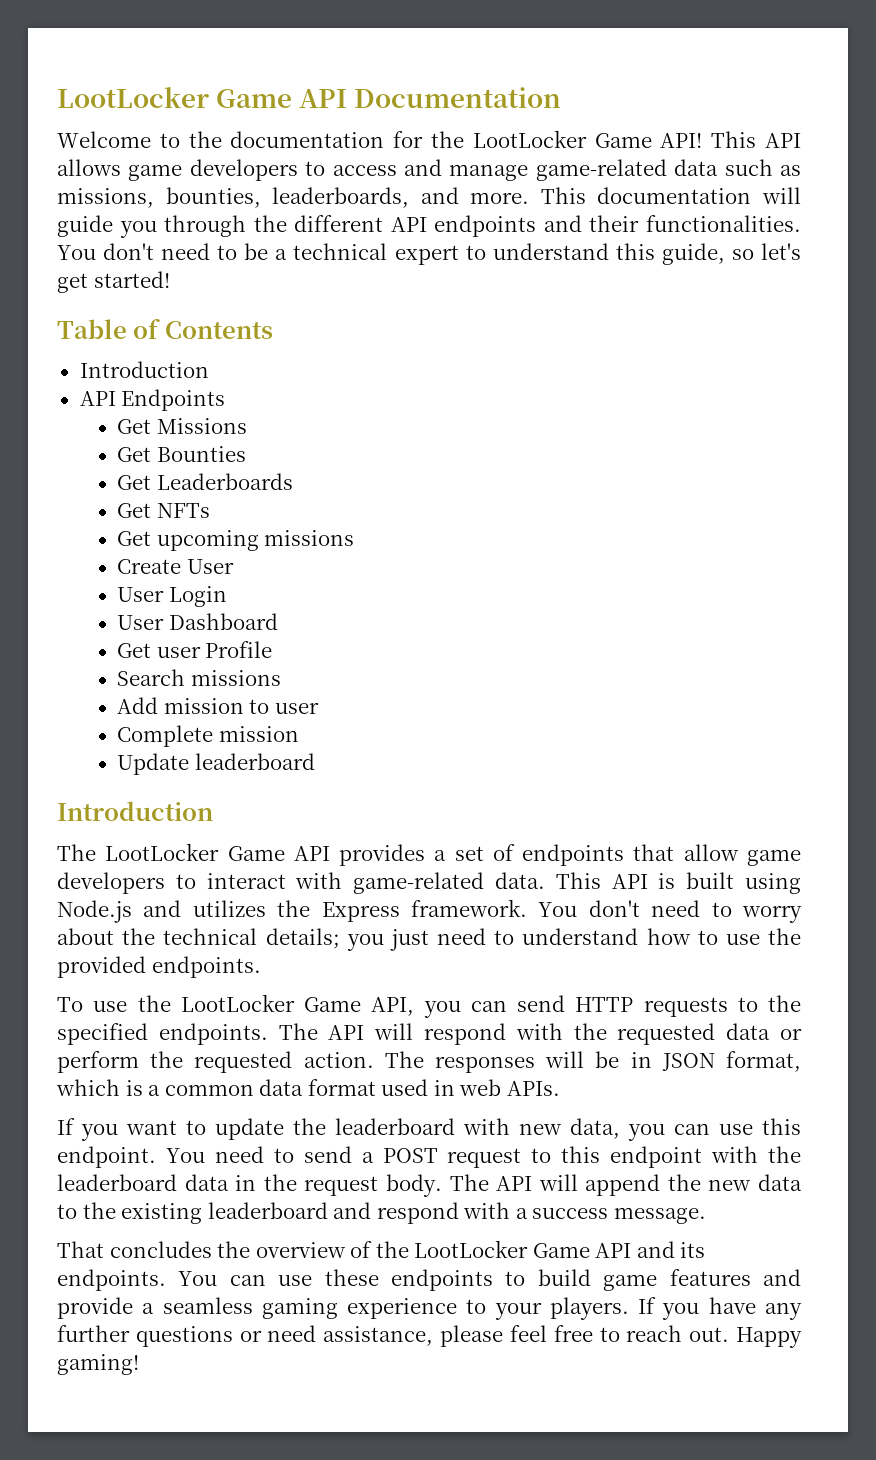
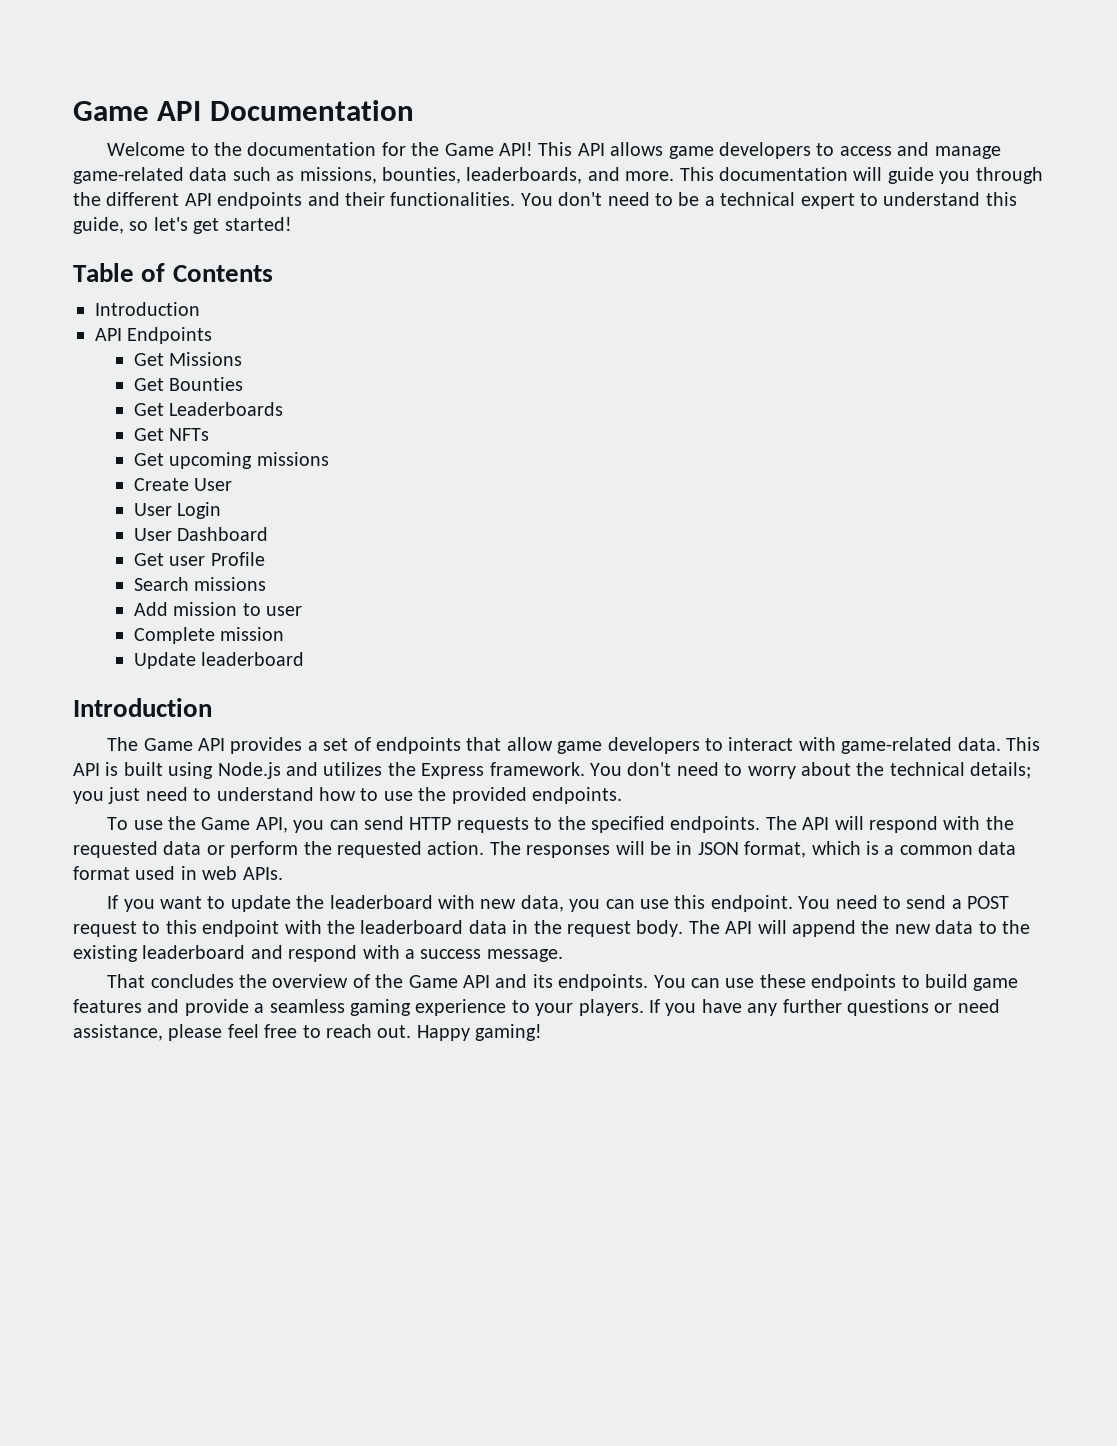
- LootLocker Game API Documentation
+ Game API Documentation
- Welcome to the documentation for the LootLocker Game API!
+ Welcome to the documentation for the Game API!
- The LootLocker Game API provides a set of endpoints that allow game developers to interact with game-related data.
+ The Game API provides a set of endpoints that allow game developers to interact with game-related data.
- To use the LootLocker Game API, you can send HTTP requests to the specified endpoints.
+ To use the Game API, you can send HTTP requests to the specified endpoints.
- That concludes the overview of the LootLocker Game API and its endpoints.
+ That concludes the overview of the Game API and its endpoints.

